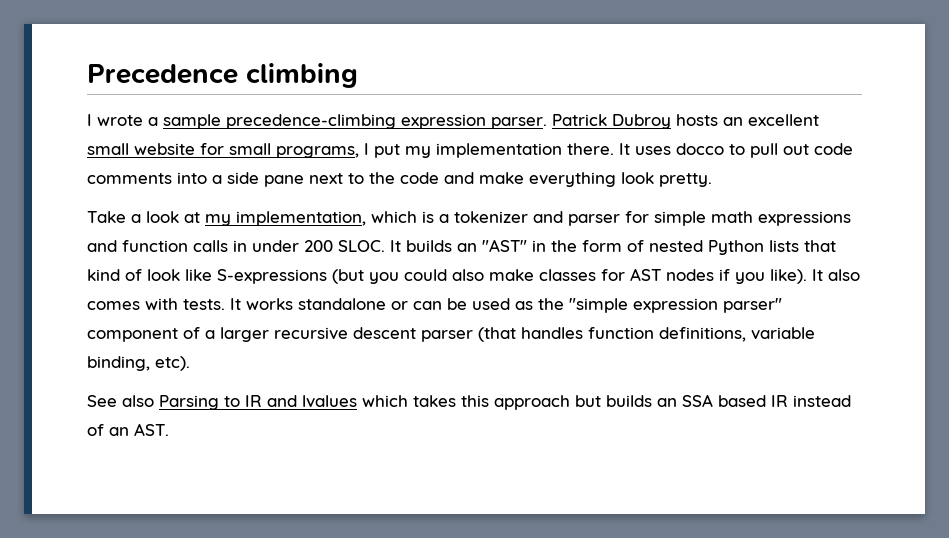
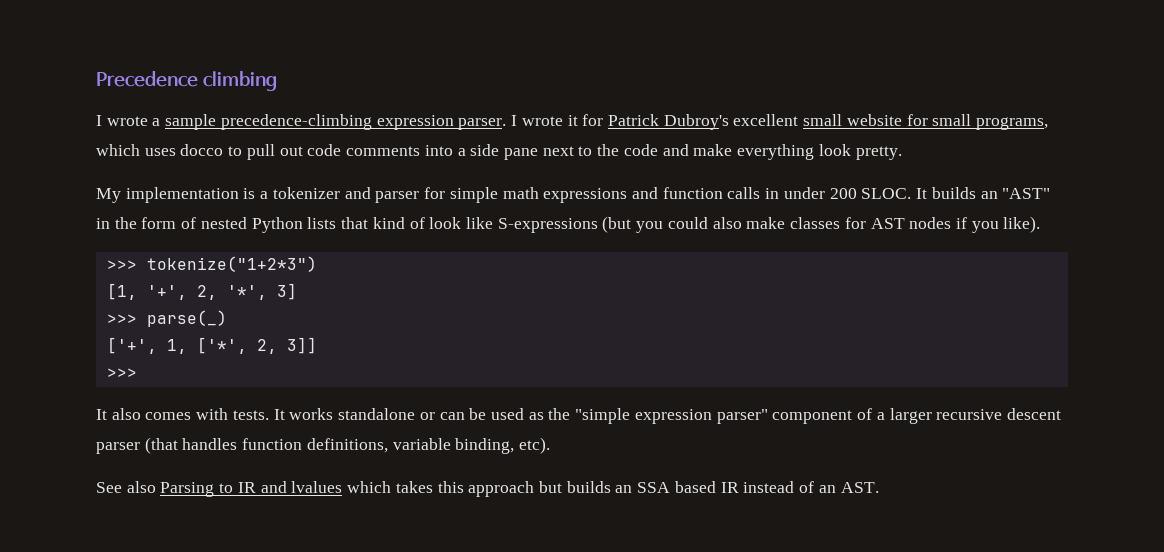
- Patrick Dubroy hosts an excellent small website for small programs, I put my implementation there. It uses docco to pull out code comments into a side pane next to the code and make everything look pretty.
+ I wrote it for Patrick Dubroy's excellent small website for small programs, which uses docco to pull out code comments into a side pane next to the code and make everything look pretty.
- Take a look at my implementation, which is a tokenizer and parser for simple math expressions and function calls in under 200 SLOC.
+ My implementation is a tokenizer and parser for simple math expressions and function calls in under 200 SLOC.
- It builds an "AST" in the form of nested Python lists that kind of look like S-expressions (but you could also make classes for AST nodes if you like). It also comes with tests.
+ It builds an "AST" in the form of nested Python lists that kind of look like S-expressions (but you could also make classes for AST nodes if you like).
+ >>> tokenize("1+2*3")
+ [1, '+', 2, '*', 3]
+ >>> parse(_)
+ ['+', 1, ['*', 2, 3]]
+ >>>
+ It also comes with tests.

